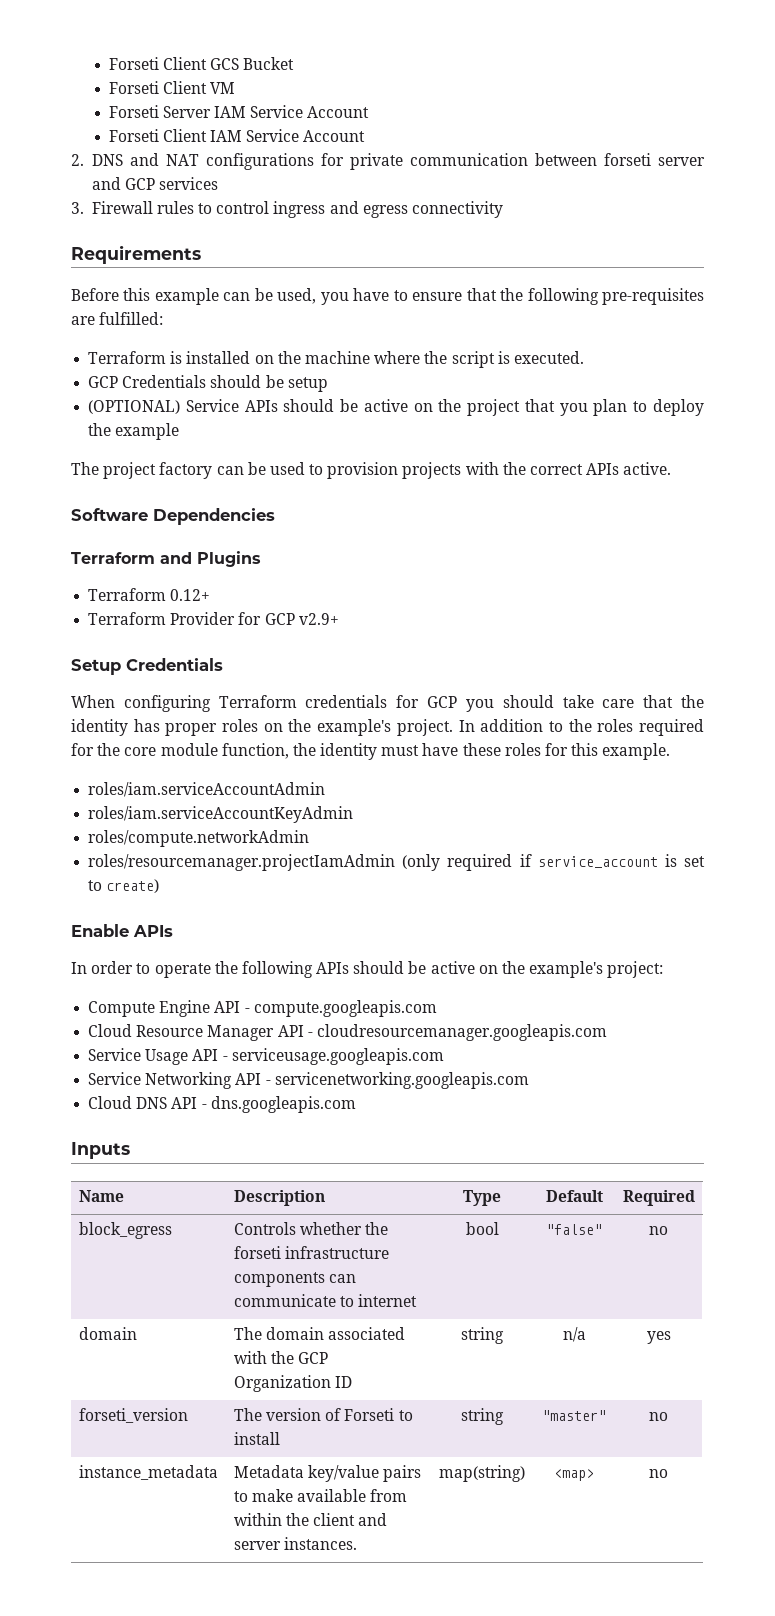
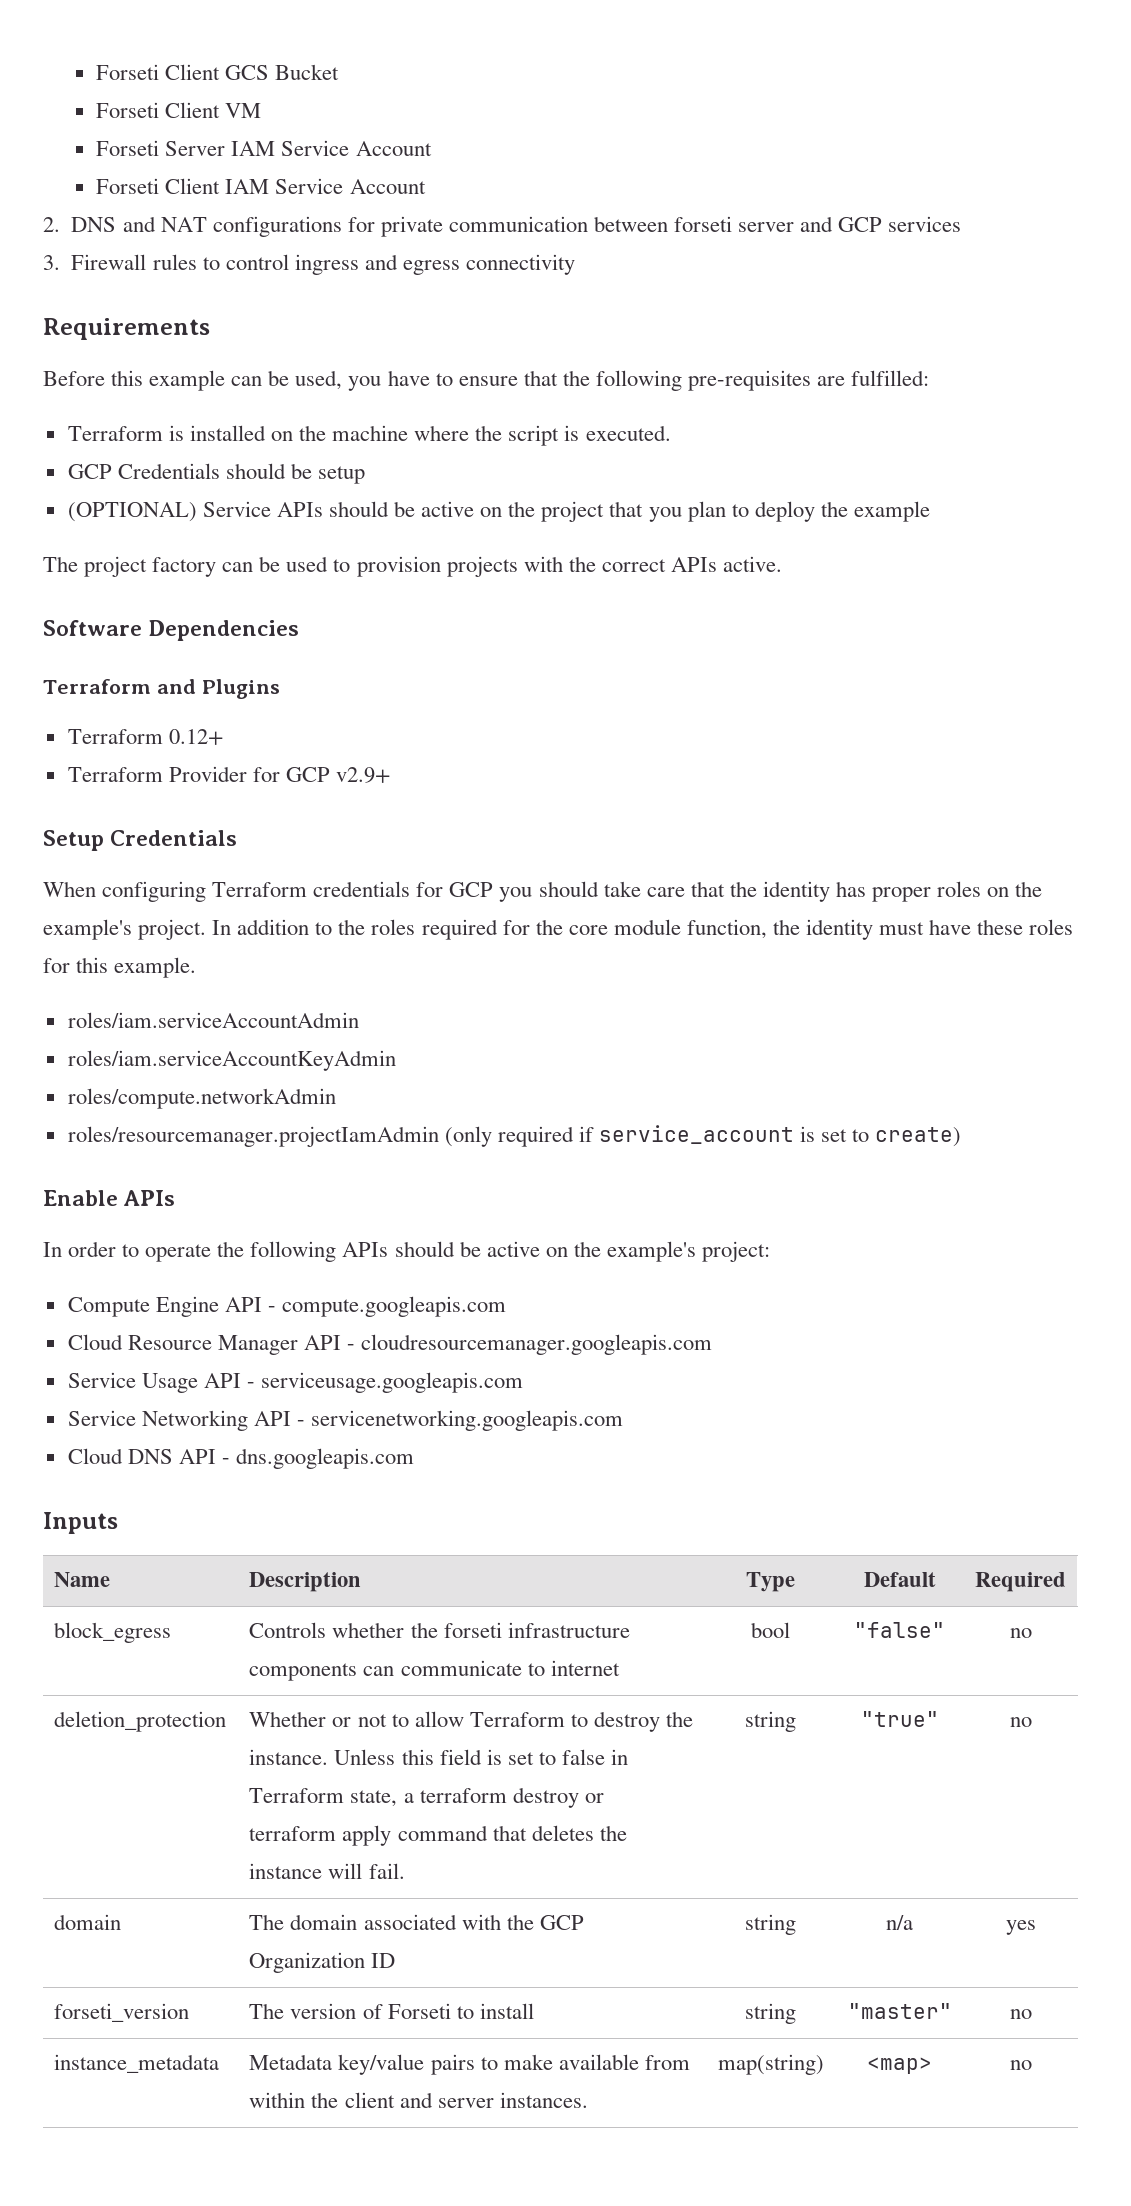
+ deletion_protection | Whether or not to allow Terraform to destroy the instance. Unless this field is set to false in Terraform state, a terraform destroy or terraform apply command that deletes the instance will fail. | string | "true" | no

